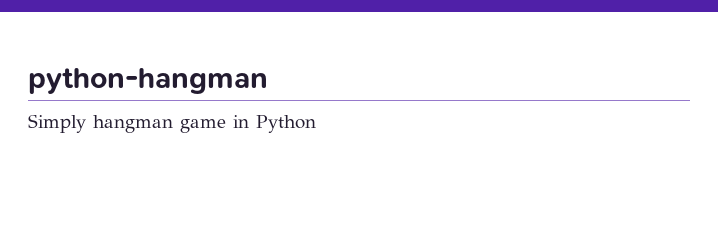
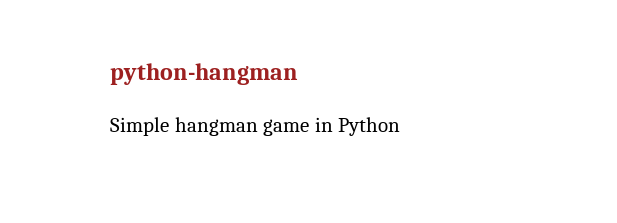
- Simply hangman game in Python
+ Simple hangman game in Python

